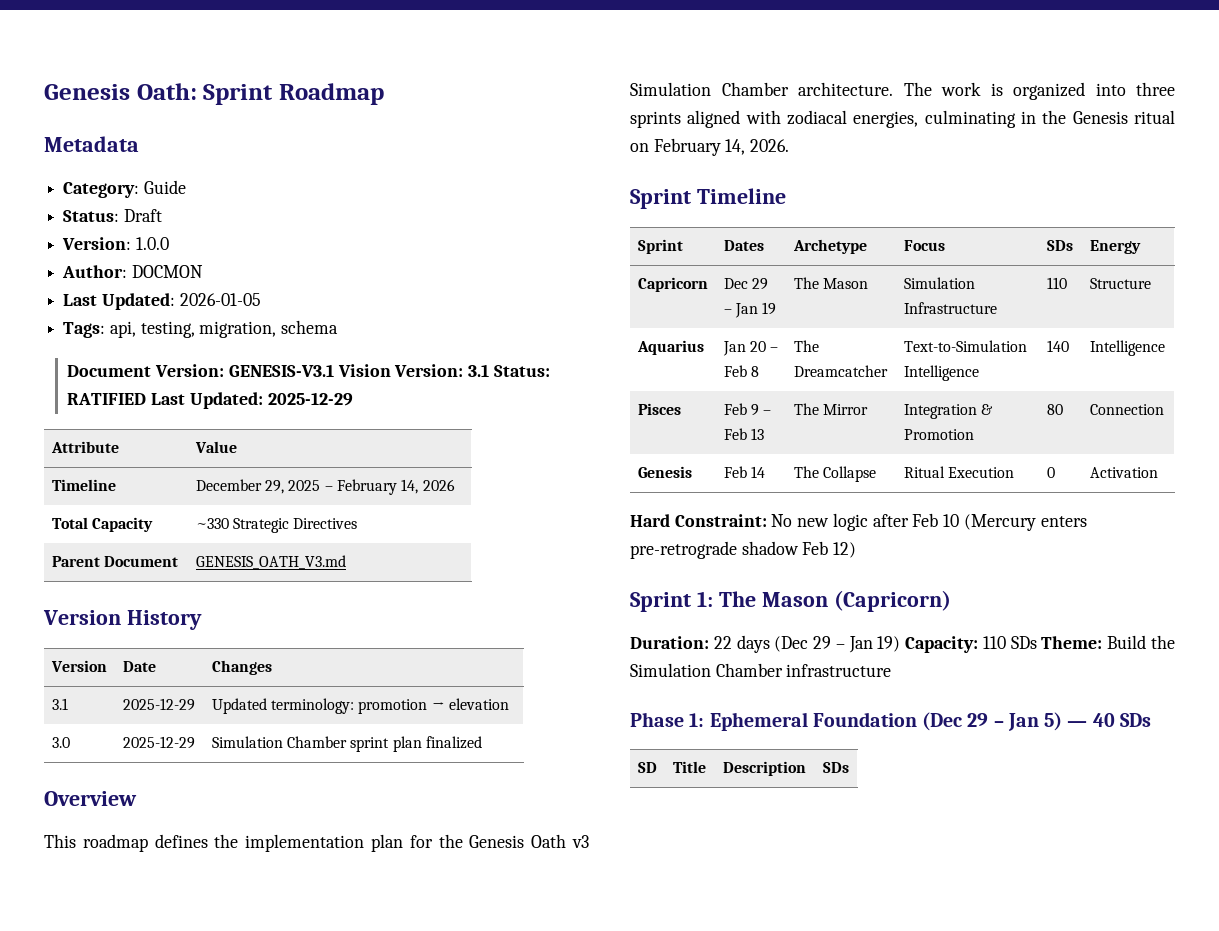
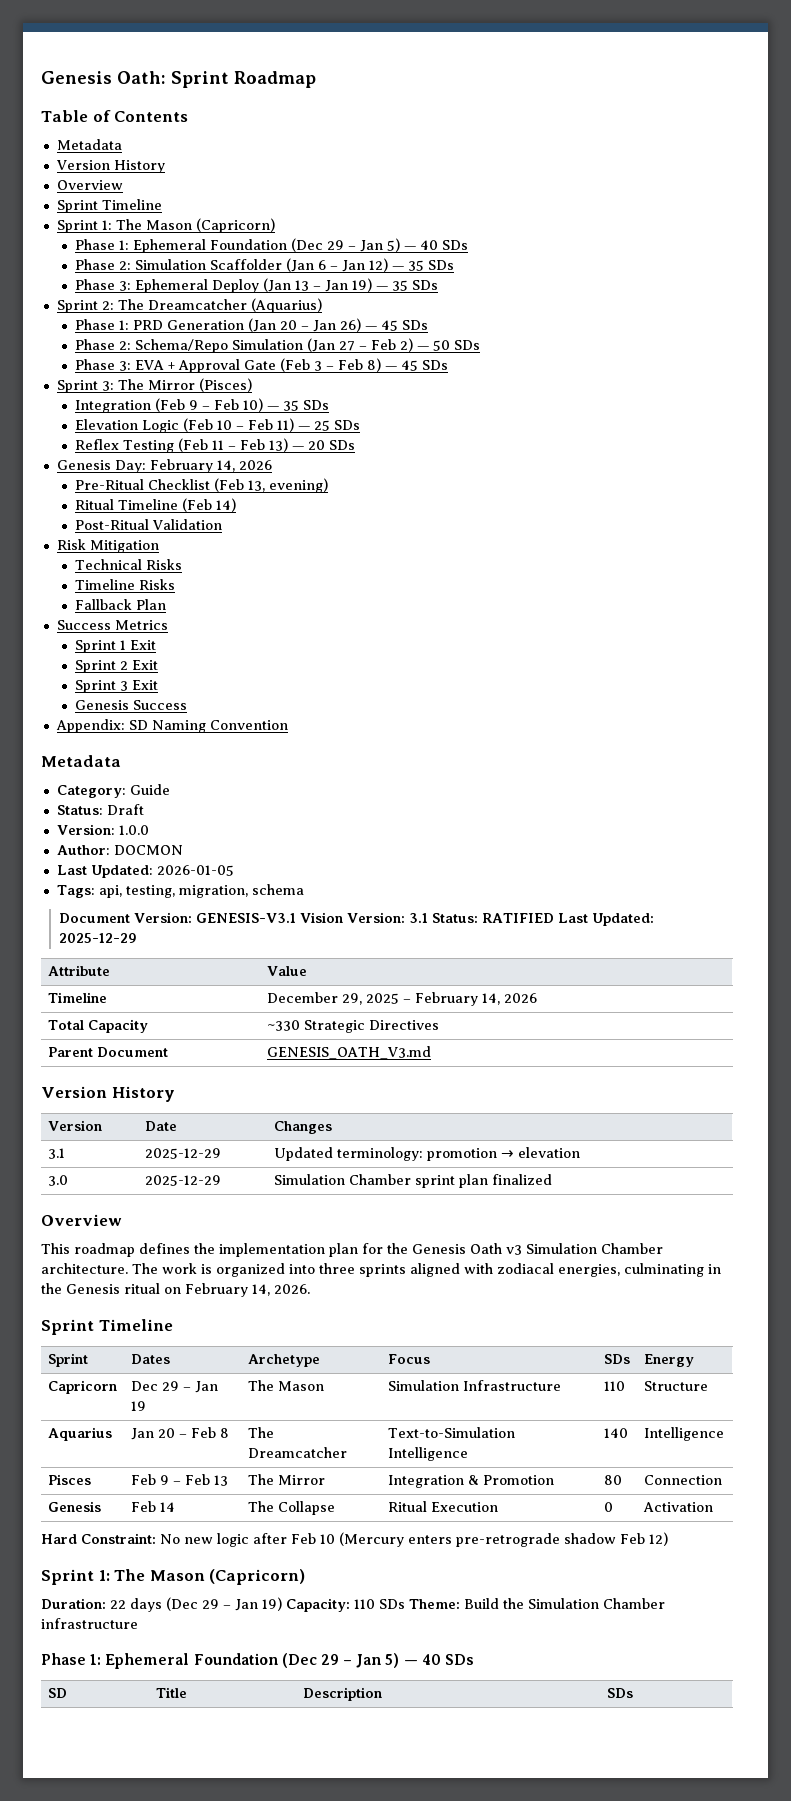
+ Table of Contents
+ Metadata
+ Version History
+ Overview
+ Sprint Timeline
+ Sprint 1: The Mason (Capricorn)
+ Phase 1: Ephemeral Foundation (Dec 29 – Jan 5) — 40 SDs
+ Phase 2: Simulation Scaffolder (Jan 6 – Jan 12) — 35 SDs
+ Phase 3: Ephemeral Deploy (Jan 13 – Jan 19) — 35 SDs
+ Sprint 2: The Dreamcatcher (Aquarius)
+ Phase 1: PRD Generation (Jan 20 – Jan 26) — 45 SDs
+ Phase 2: Schema/Repo Simulation (Jan 27 – Feb 2) — 50 SDs
+ Phase 3: EVA + Approval Gate (Feb 3 – Feb 8) — 45 SDs
+ Sprint 3: The Mirror (Pisces)
+ Integration (Feb 9 – Feb 10) — 35 SDs
+ Elevation Logic (Feb 10 – Feb 11) — 25 SDs
+ Reflex Testing (Feb 11 – Feb 13) — 20 SDs
+ Genesis Day: February 14, 2026
+ Pre-Ritual Checklist (Feb 13, evening)
+ Ritual Timeline (Feb 14)
+ Post-Ritual Validation
+ Risk Mitigation
+ Technical Risks
+ Timeline Risks
+ Fallback Plan
+ Success Metrics
+ Sprint 1 Exit
+ Sprint 2 Exit
+ Sprint 3 Exit
+ Genesis Success
+ Appendix: SD Naming Convention

